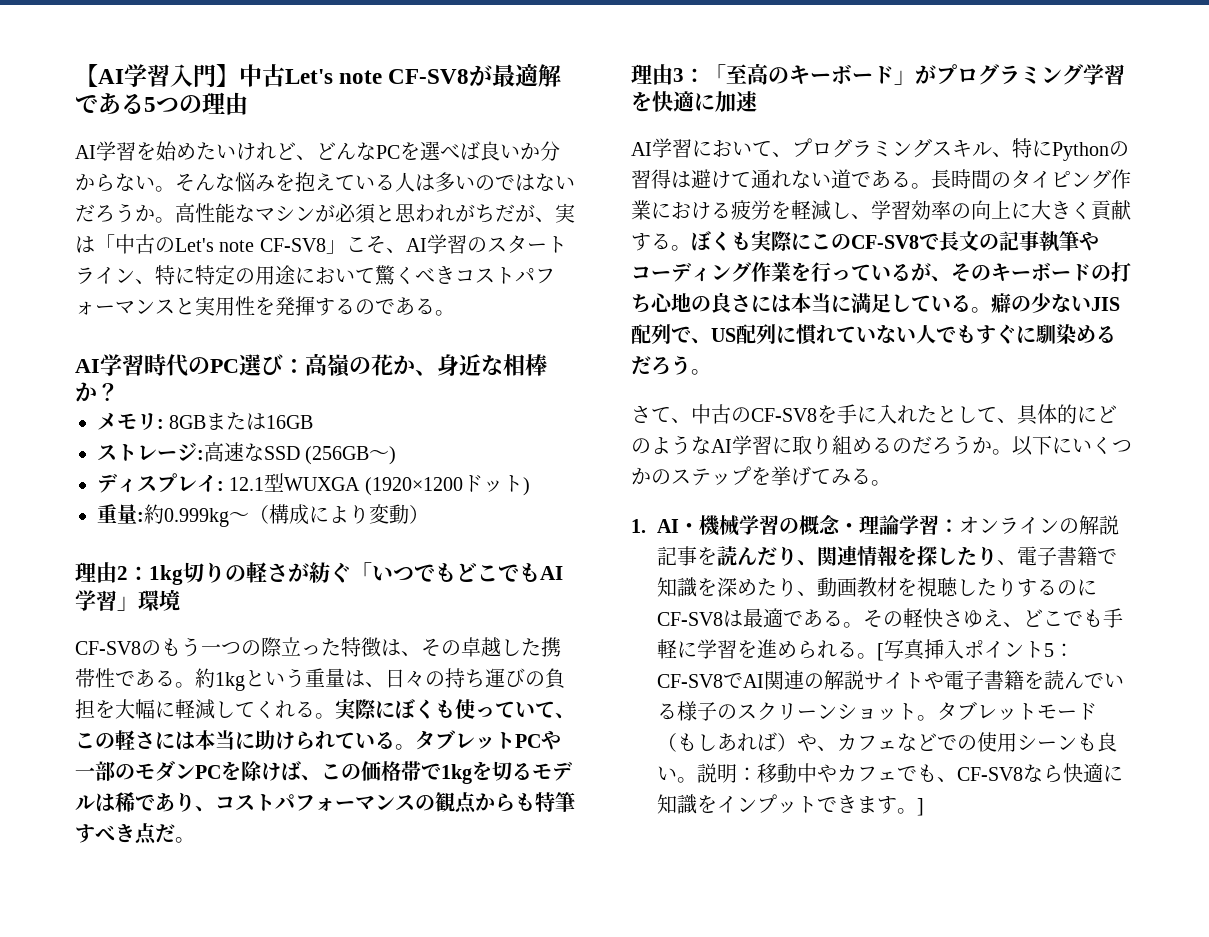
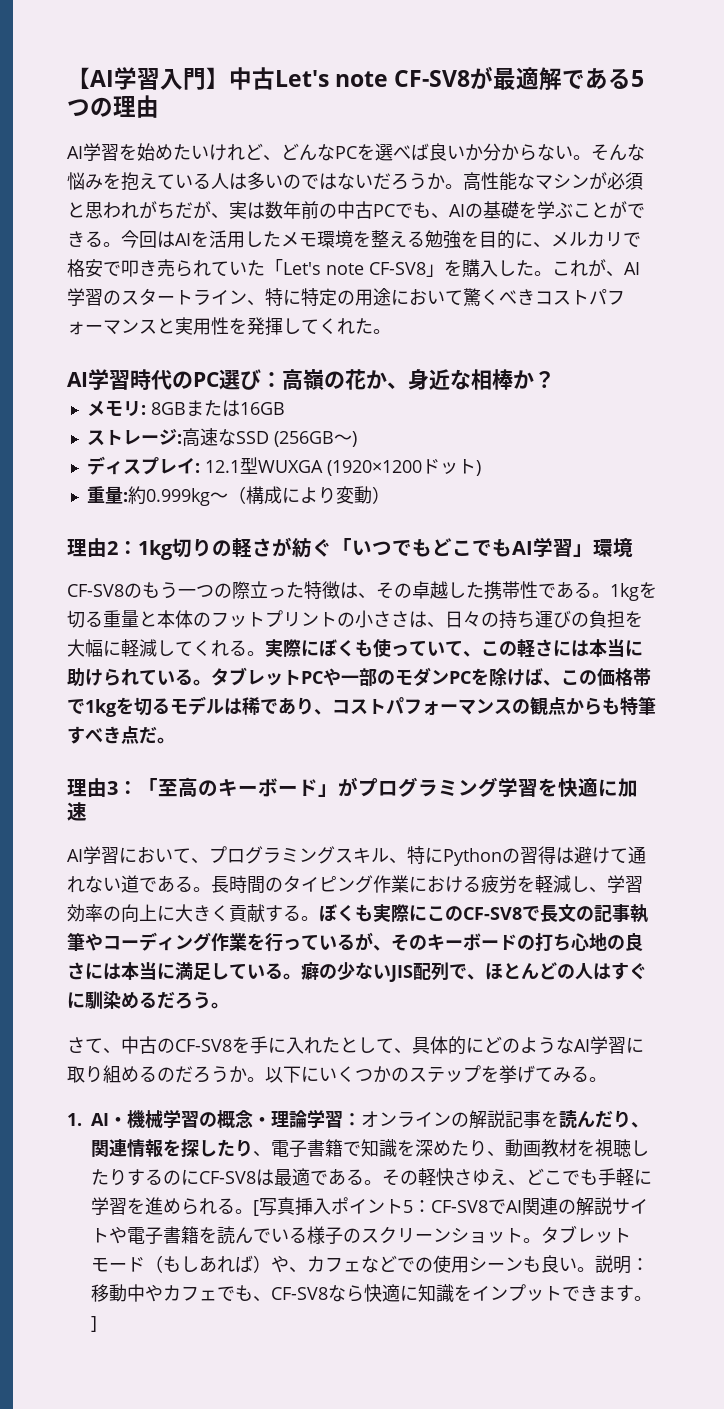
- 高性能なマシンが必須と思われがちだが、実は「中古のLet's note CF-SV8」こそ、AI学習のスタートライン、特に特定の用途において驚くべきコストパフォーマンスと実用性を発揮するのである。
+ 高性能なマシンが必須と思われがちだが、実は数年前の中古PCでも、AIの基礎を学ぶことができる。今回はAIを活用したメモ環境を整える勉強を目的に、メルカリで格安で叩き売られていた「Let's note CF-SV8」を購入した。これが、AI学習のスタートライン、特に特定の用途において驚くべきコストパフォーマンスと実用性を発揮してくれた。
- 約1kgという重量は、日々の持ち運びの負担を大幅に軽減してくれる。
+ 1kgを切る重量と本体のフットプリントの小ささは、日々の持ち運びの負担を大幅に軽減してくれる。
- 癖の少ないJIS配列で、US配列に慣れていない人でもすぐに馴染めるだろう。
+ 癖の少ないJIS配列で、ほとんどの人はすぐに馴染めるだろう。

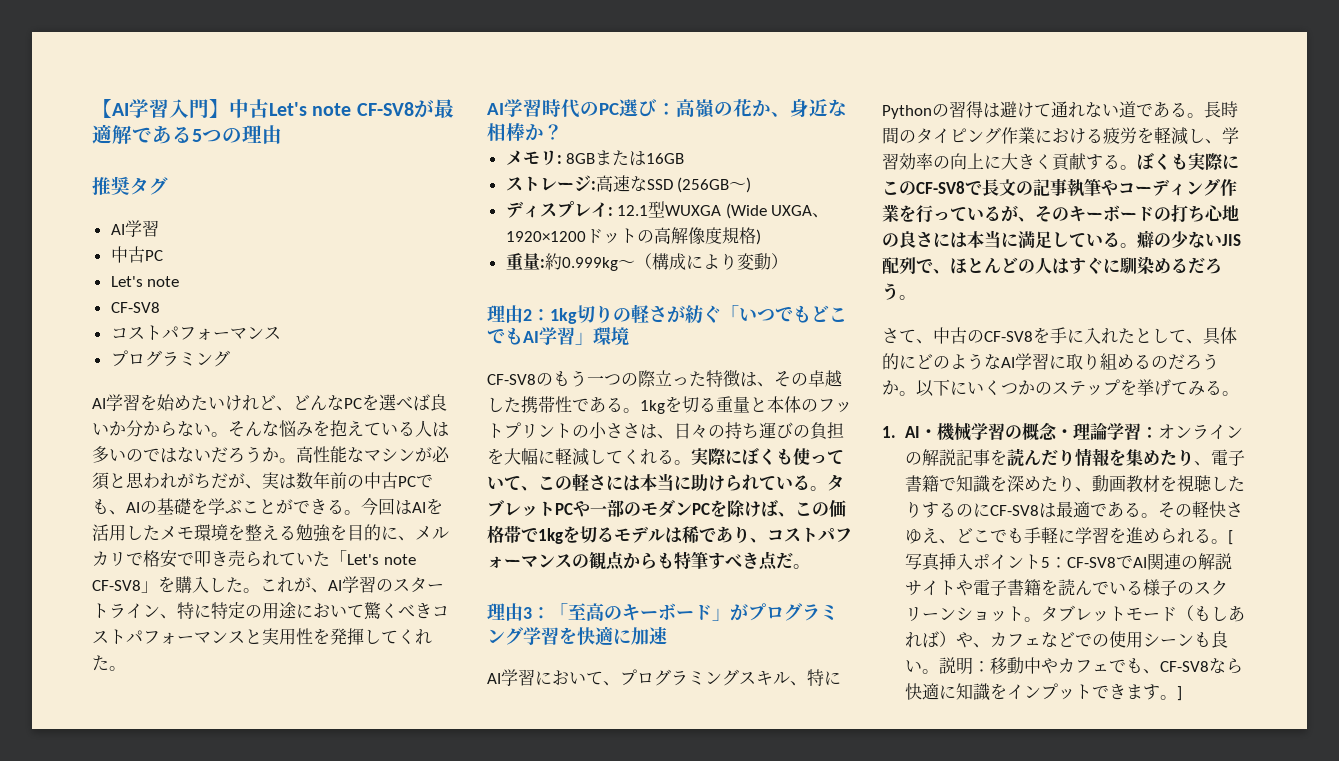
+ 推奨タグ
+ AI学習
+ 中古PC
+ Let's note
+ CF-SV8
+ コストパフォーマンス
+ プログラミング
- ディスプレイ: 12.1型WUXGA (1920×1200ドット)
+ ディスプレイ: 12.1型WUXGA (Wide UXGA、1920×1200ドットの高解像度規格)
- 1. AI・機械学習の概念・理論学習：オンラインの解説記事を読んだり、関連情報を探したり、電子書籍で知識を深めたり、動画教材を視聴したりするのにCF-SV8は最適である。
+ 1. AI・機械学習の概念・理論学習：オンラインの解説記事を読んだり情報を集めたり、電子書籍で知識を深めたり、動画教材を視聴したりするのにCF-SV8は最適である。

